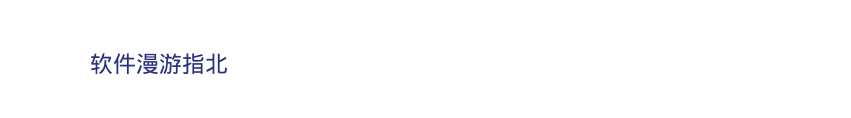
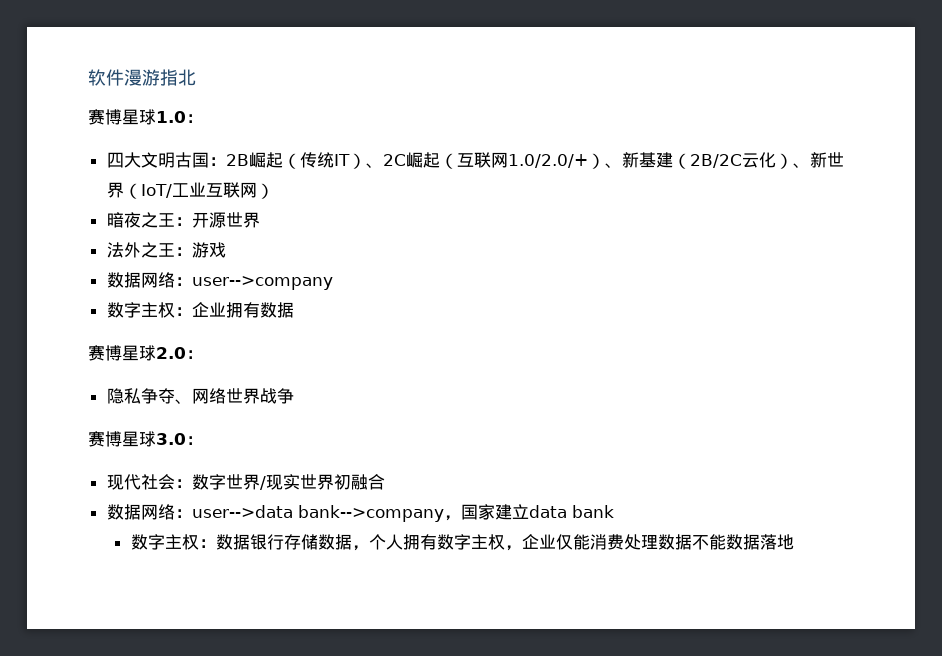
+ 赛博星球1.0：
+ 四大文明古国：2B崛起（传统IT）、2C崛起（互联网1.0/2.0/+）、新基建（2B/2C云化）、新世界（IoT/工业互联网）
+ 暗夜之王：开源世界
+ 法外之王：游戏
+ 数据网络：user-->company
+ 数字主权：企业拥有数据
+ 赛博星球2.0：
+ 隐私争夺、网络世界战争
+ 赛博星球3.0：
+ 现代社会：数字世界/现实世界初融合
+ 数据网络：user-->data bank-->company，国家建立data bank
+ 数字主权：数据银行存储数据，个人拥有数字主权，企业仅能消费处理数据不能数据落地

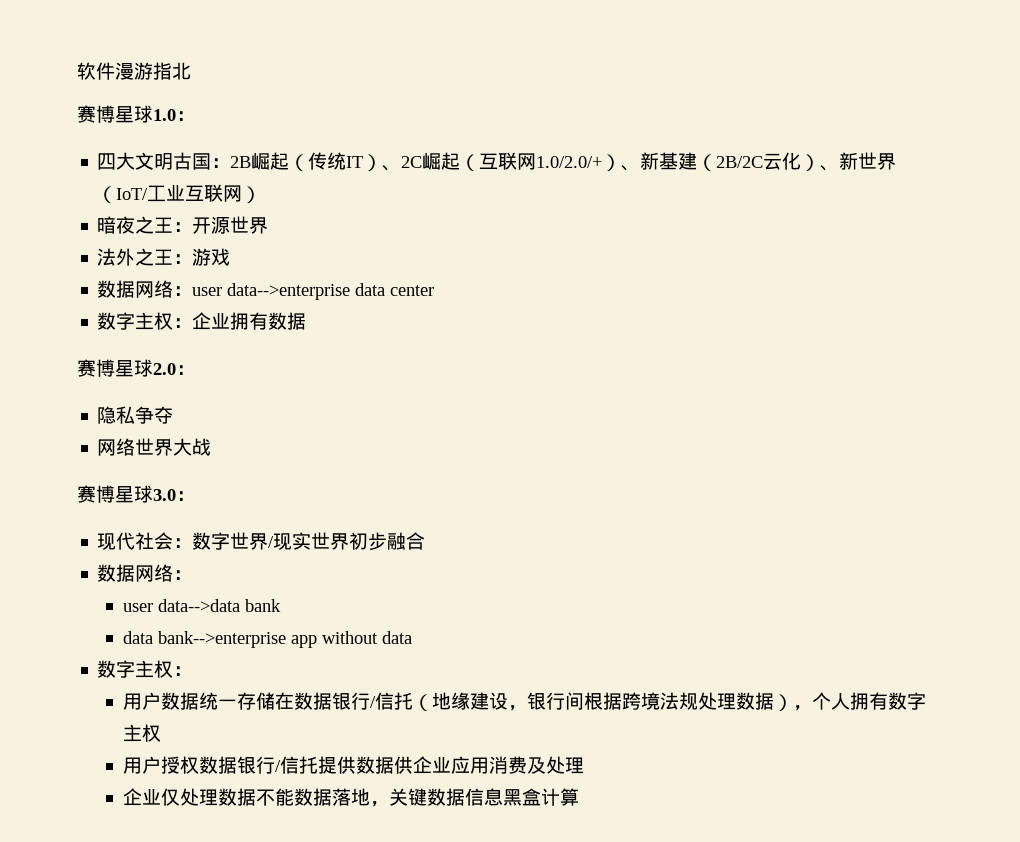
- 数据网络：user-->company
+ 数据网络：user data-->enterprise data center
- 隐私争夺、网络世界战争
+ 隐私争夺
+ 网络世界大战
- 现代社会：数字世界/现实世界初融合
- 数据网络：user-->data bank-->company，国家建立data bank
- 数字主权：数据银行存储数据，个人拥有数字主权，企业仅能消费处理数据不能数据落地
+ 现代社会：数字世界/现实世界初步融合
+ 数据网络：
+ user data-->data bank
+ data bank-->enterprise app without data
+ 数字主权：
+ 用户数据统一存储在数据银行/信托（地缘建设，银行间根据跨境法规处理数据），个人拥有数字主权
+ 用户授权数据银行/信托提供数据供企业应用消费及处理
+ 企业仅处理数据不能数据落地，关键数据信息黑盒计算

